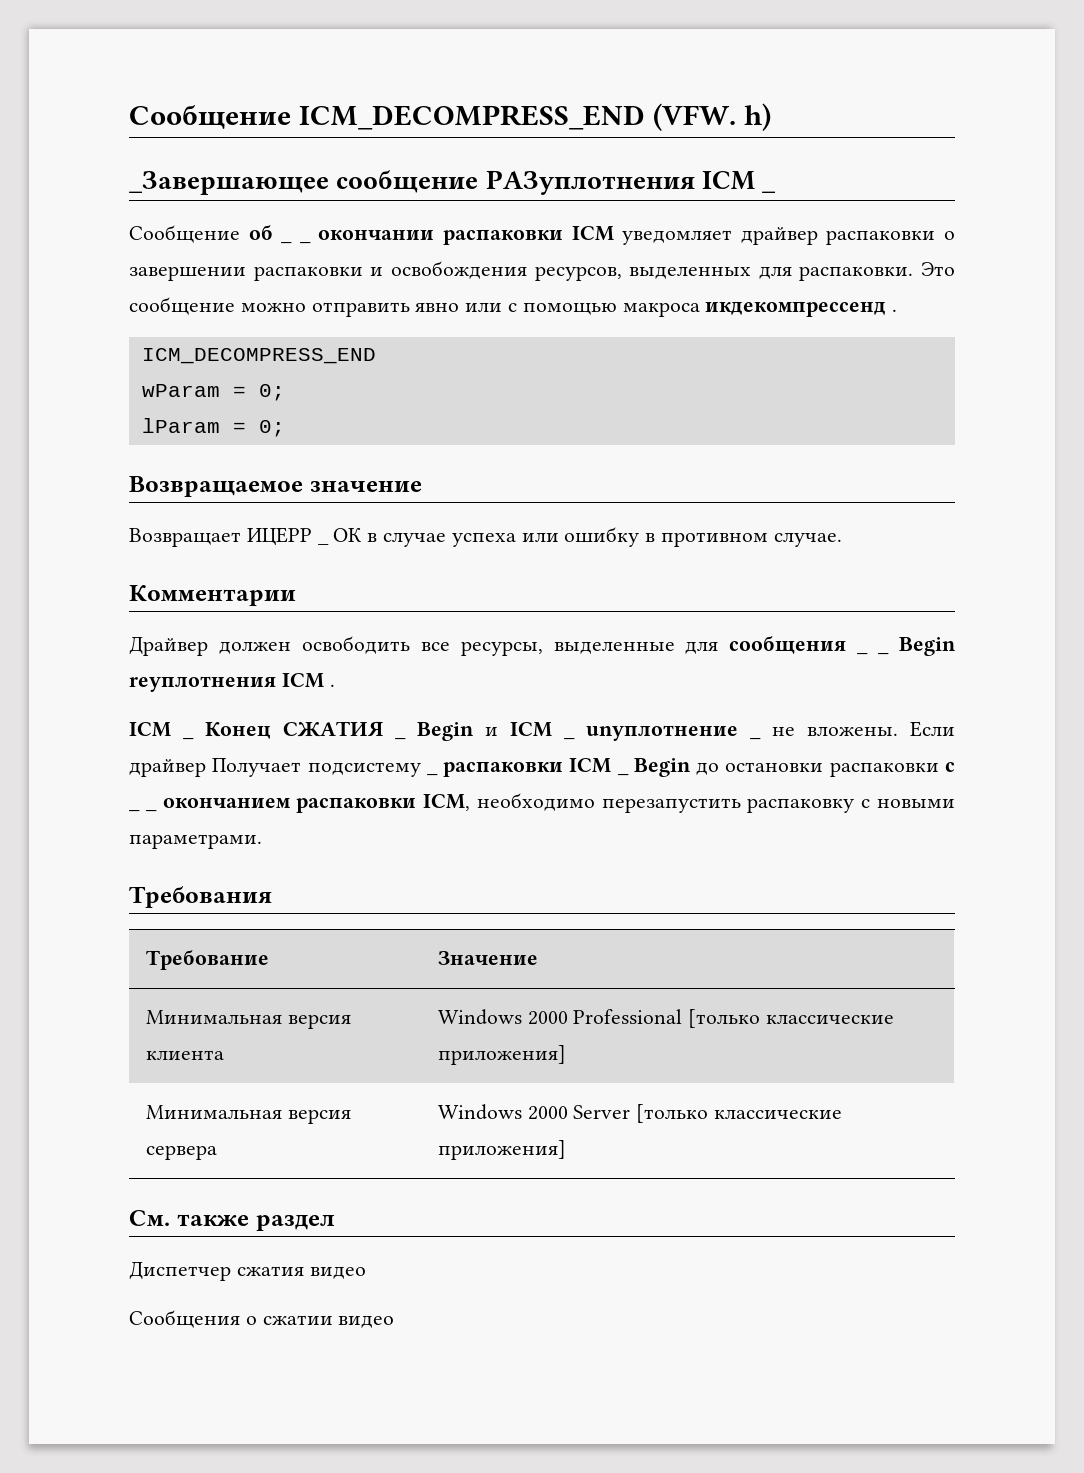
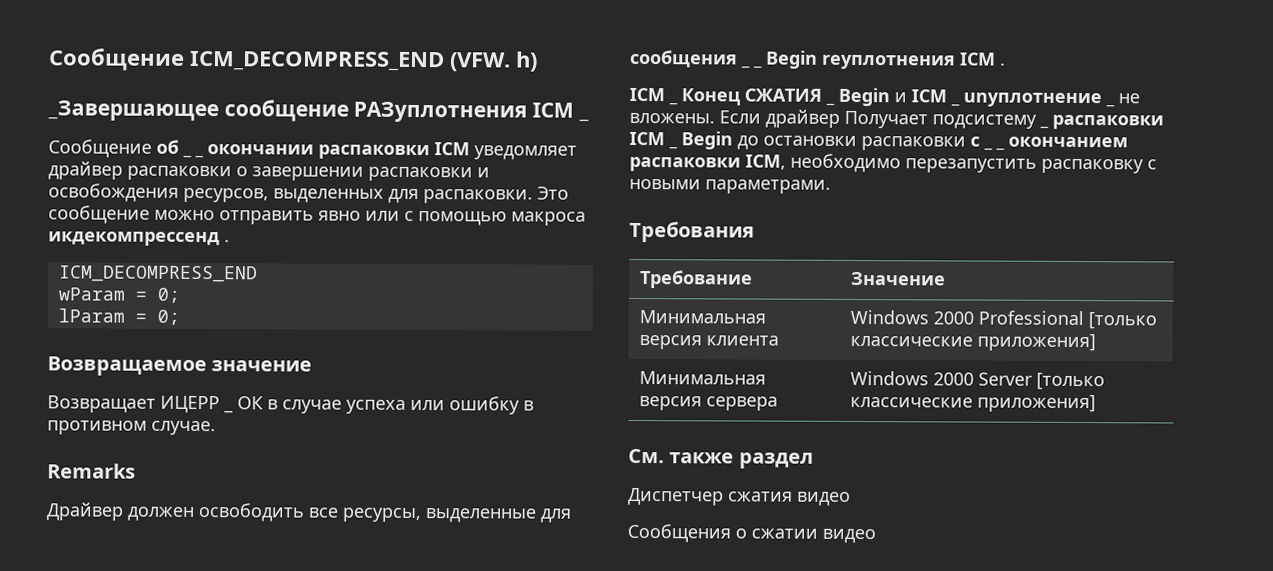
- Комментарии
+ Remarks

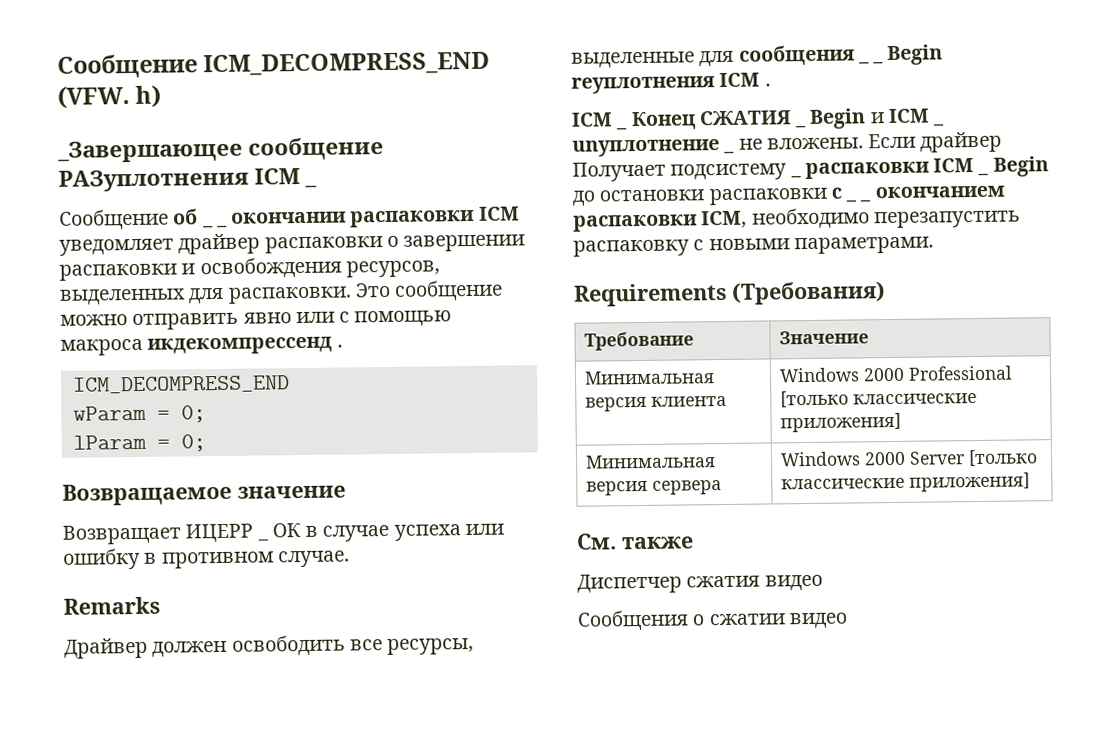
- Требования
+ Requirements (Требования)
- См. также раздел
+ См. также

